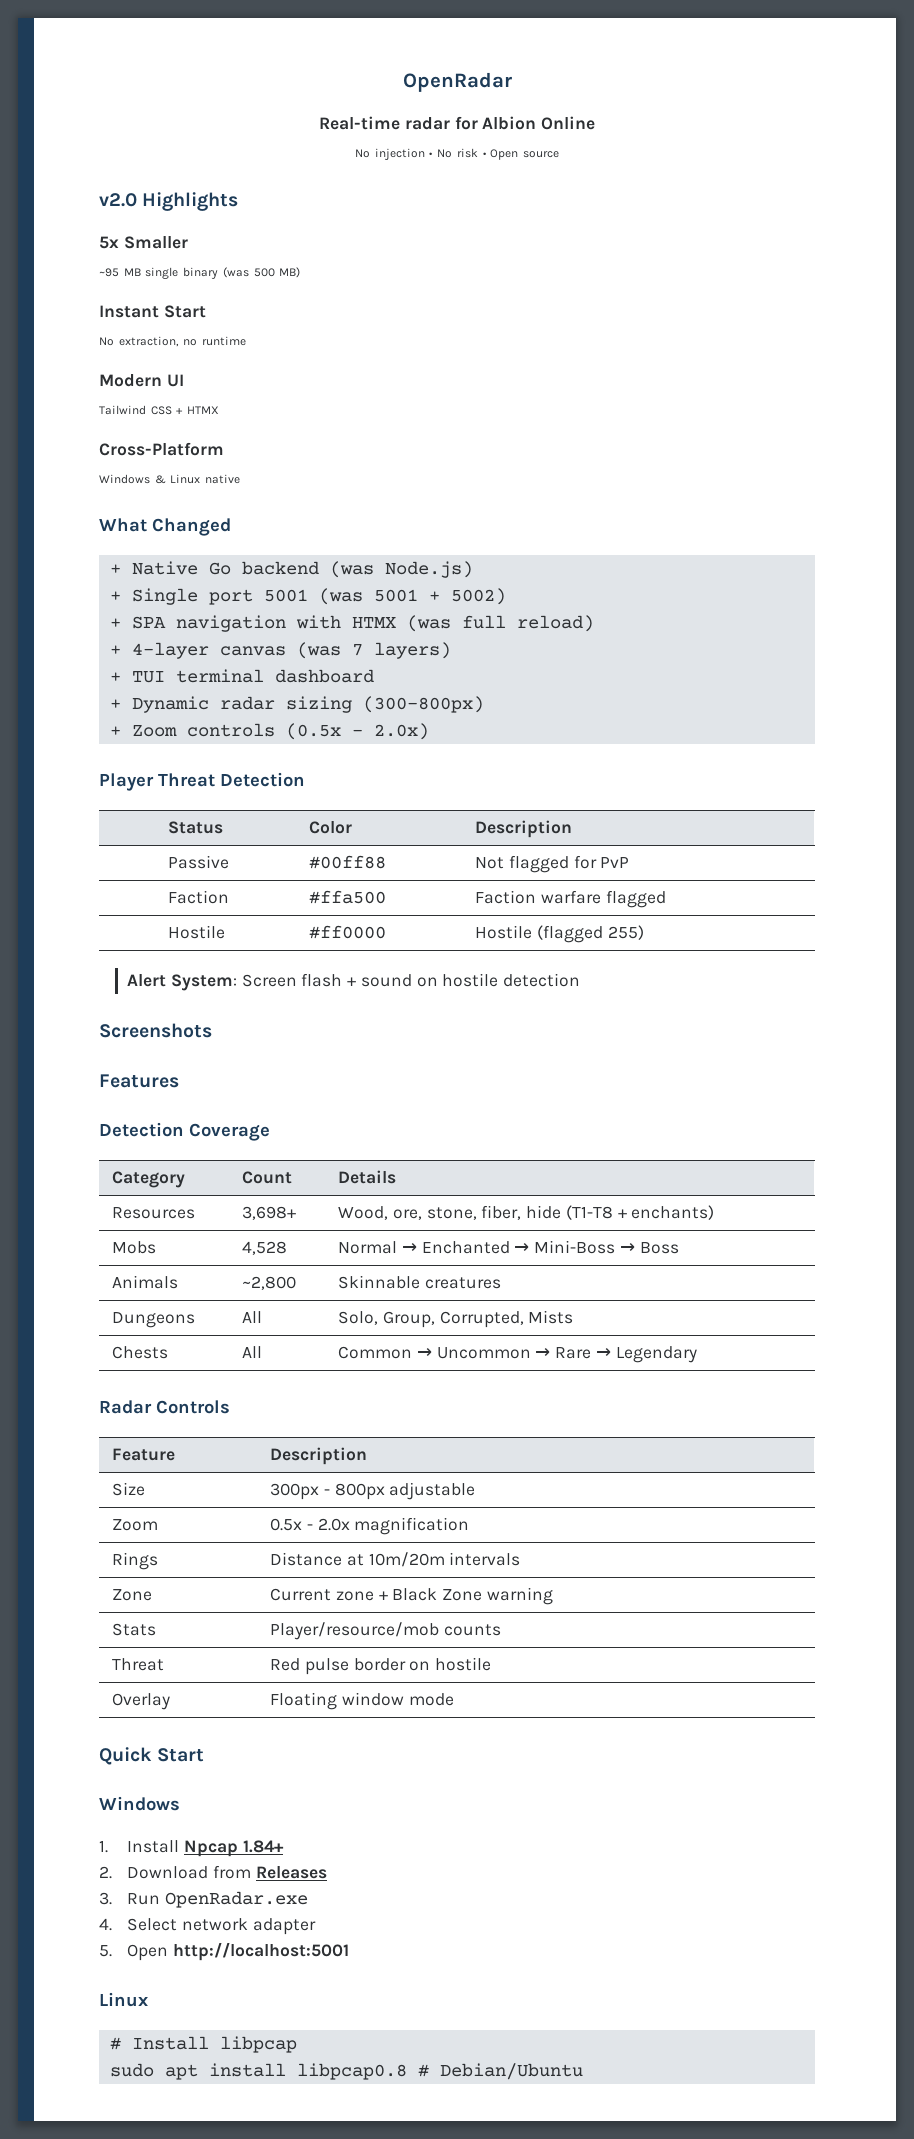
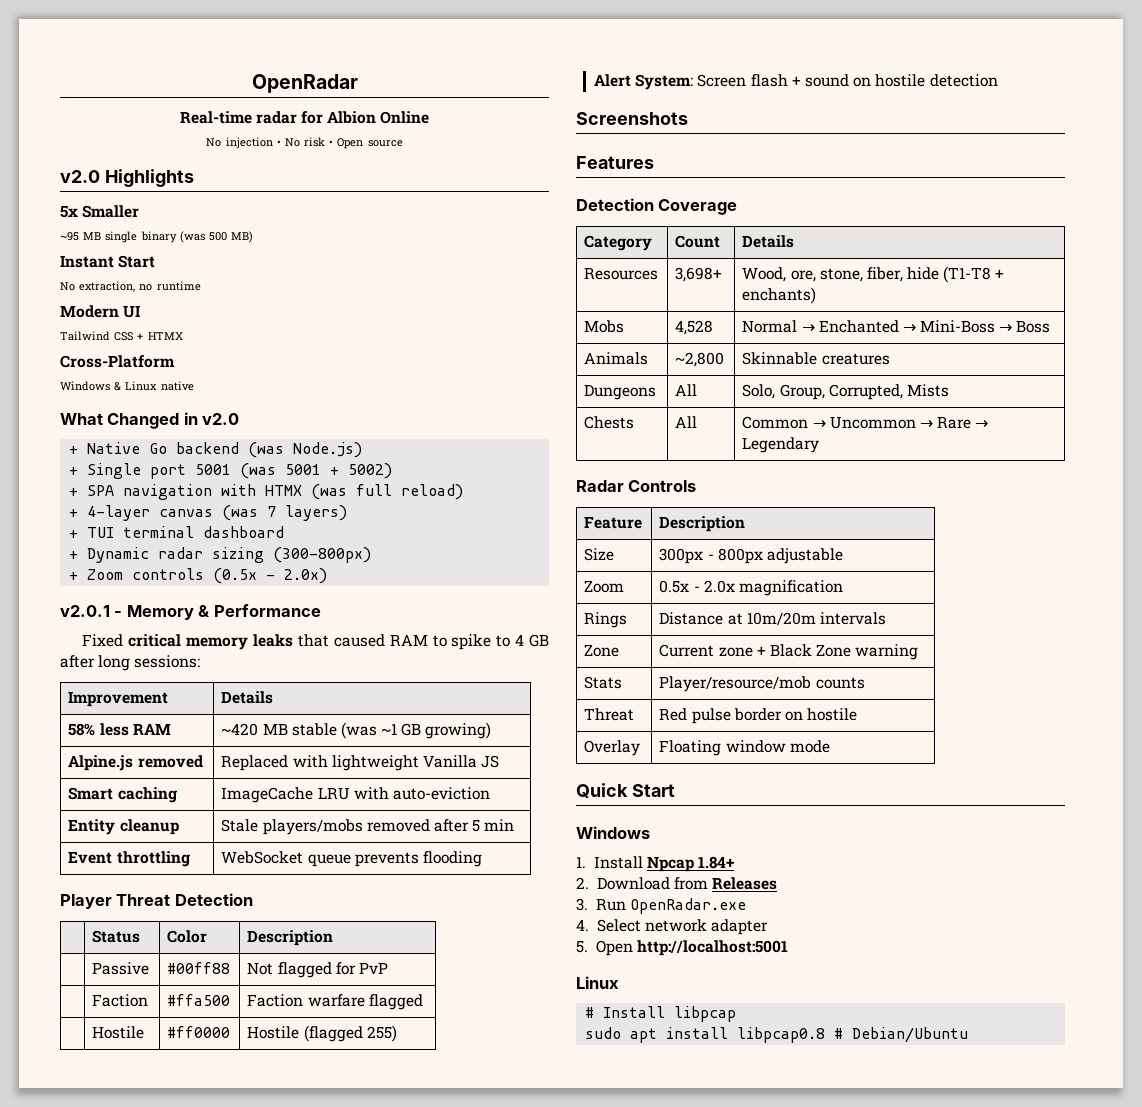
- What Changed
+ What Changed in v2.0
+ v2.0.1 - Memory & Performance
+ Fixed critical memory leaks that caused RAM to spike to 4 GB after long sessions:
+ Improvement | Details
+ 58% less RAM | ~420 MB stable (was ~1 GB growing)
+ Alpine.js removed | Replaced with lightweight Vanilla JS
+ Smart caching | ImageCache LRU with auto-eviction
+ Entity cleanup | Stale players/mobs removed after 5 min
+ Event throttling | WebSocket queue prevents flooding

